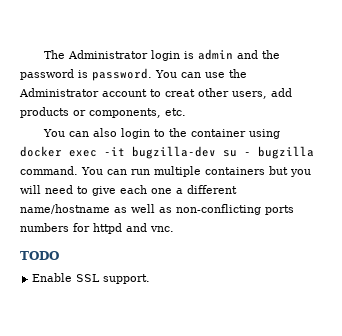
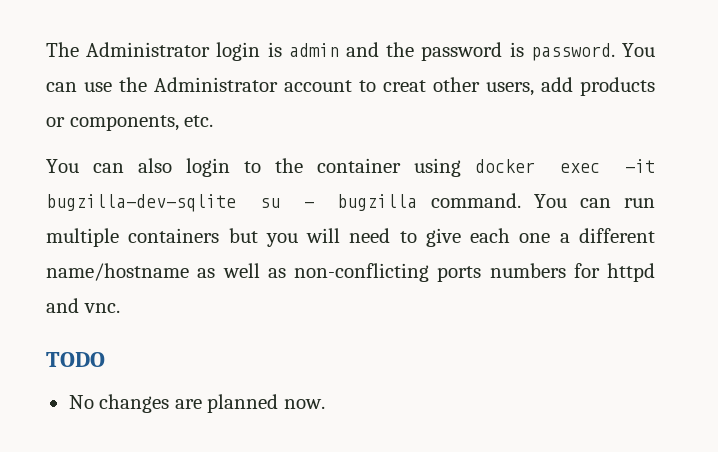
- You can also login to the container using docker exec -it bugzilla-dev su - bugzilla command.
+ You can also login to the container using docker exec -it bugzilla-dev-sqlite su - bugzilla command.
- Enable SSL support.
+ No changes are planned now.

